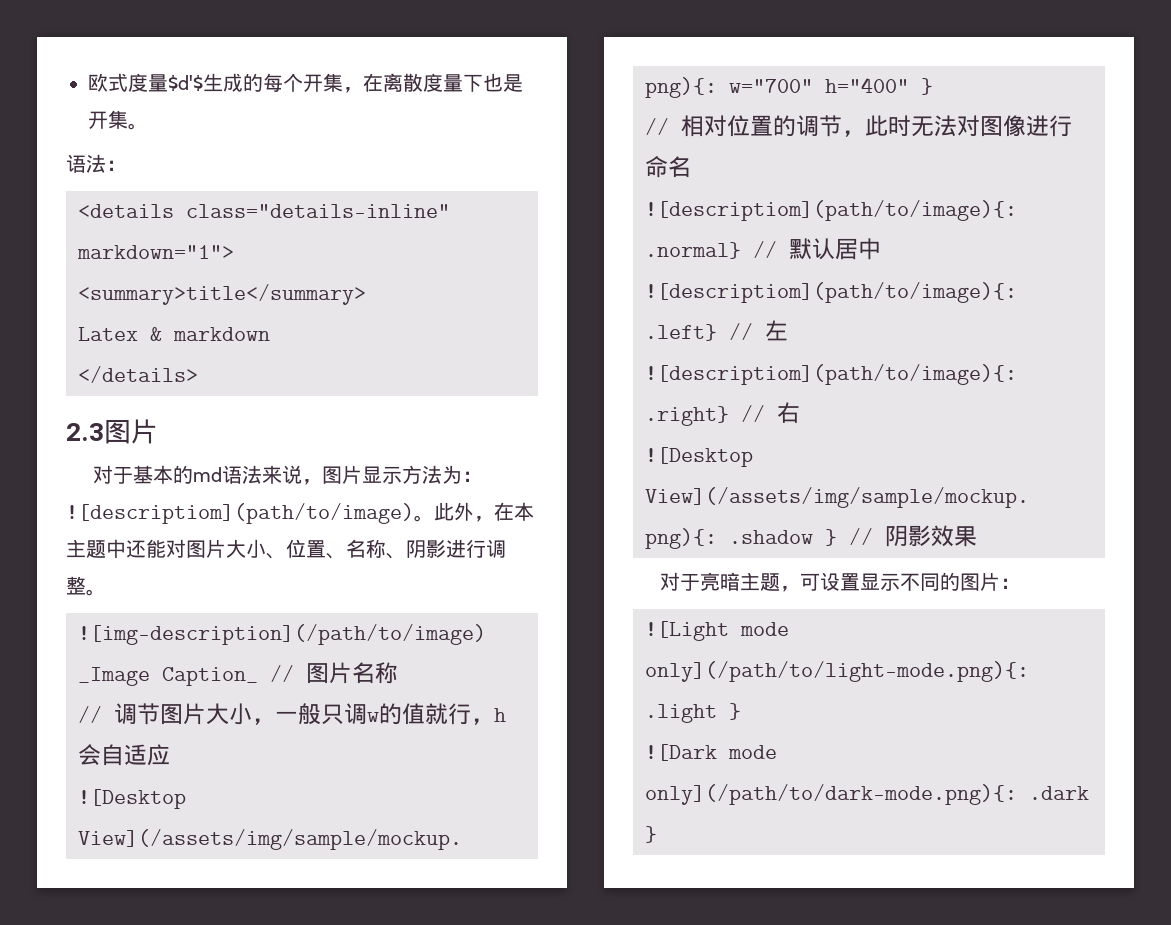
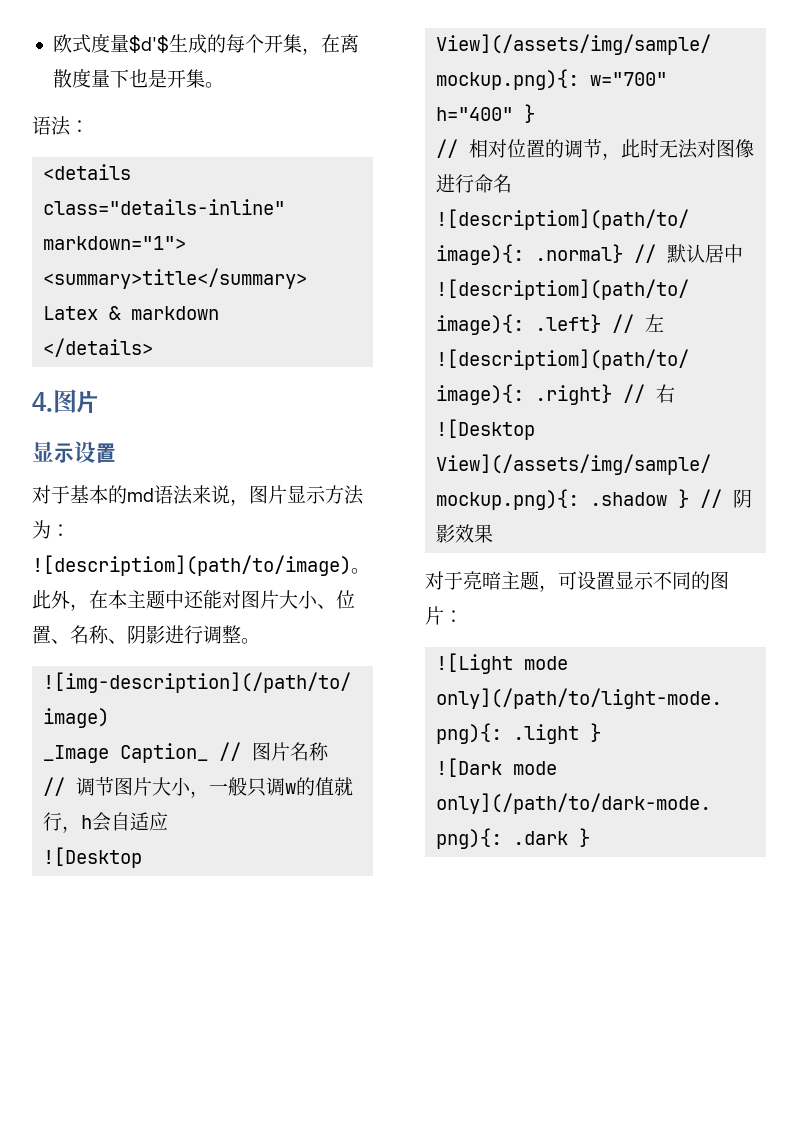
- 2.3图片
+ 4.图片
+ 显示设置

